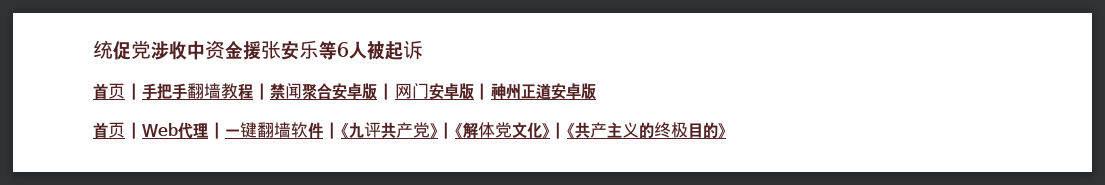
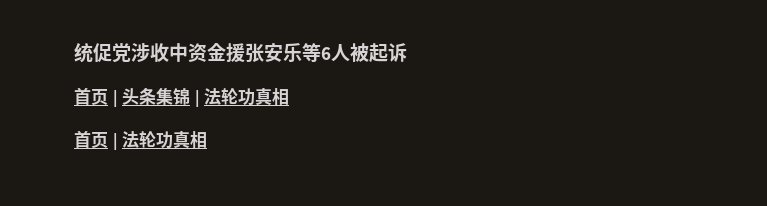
- 首页 | 手把手翻墙教程 | 禁闻聚合安卓版 | 网门安卓版 | 神州正道安卓版
- 首页 | Web代理 | 一键翻墙软件 | 《九评共产党》 | 《解体党文化》 | 《共产主义的终极目的》
+ 首页 | 头条集锦 | 法轮功真相
+ 首页 | 法轮功真相

